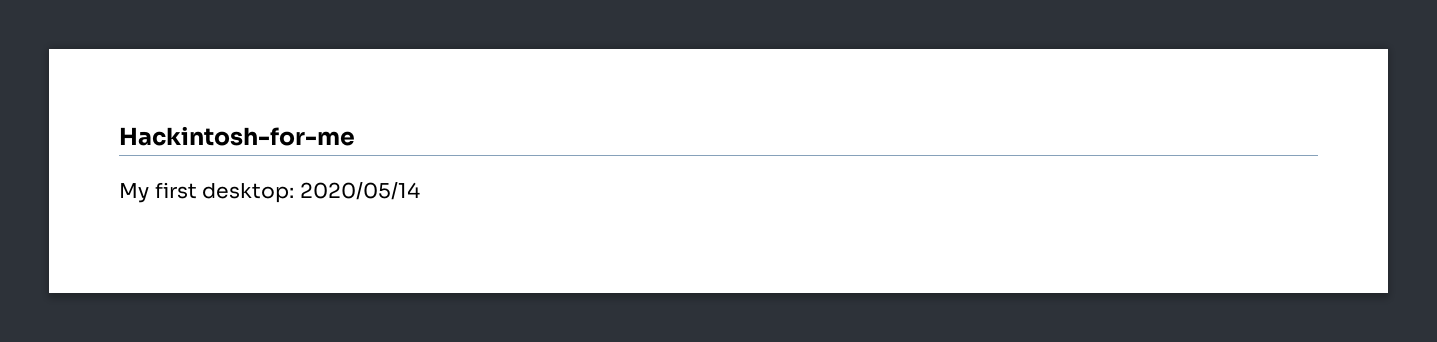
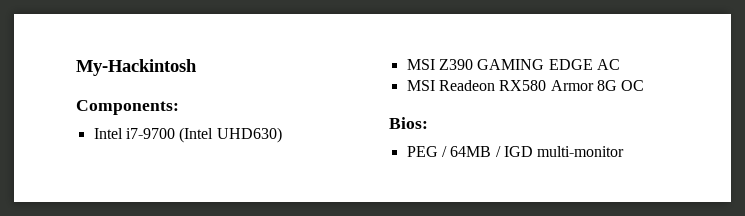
- Hackintosh-for-me
- My first desktop: 2020/05/14
+ My-Hackintosh
+ Components:
+ Intel i7-9700 (Intel UHD630)
+ MSI Z390 GAMING EDGE AC
+ MSI Readeon RX580 Armor 8G OC
+ Bios:
+ PEG / 64MB / IGD multi-monitor

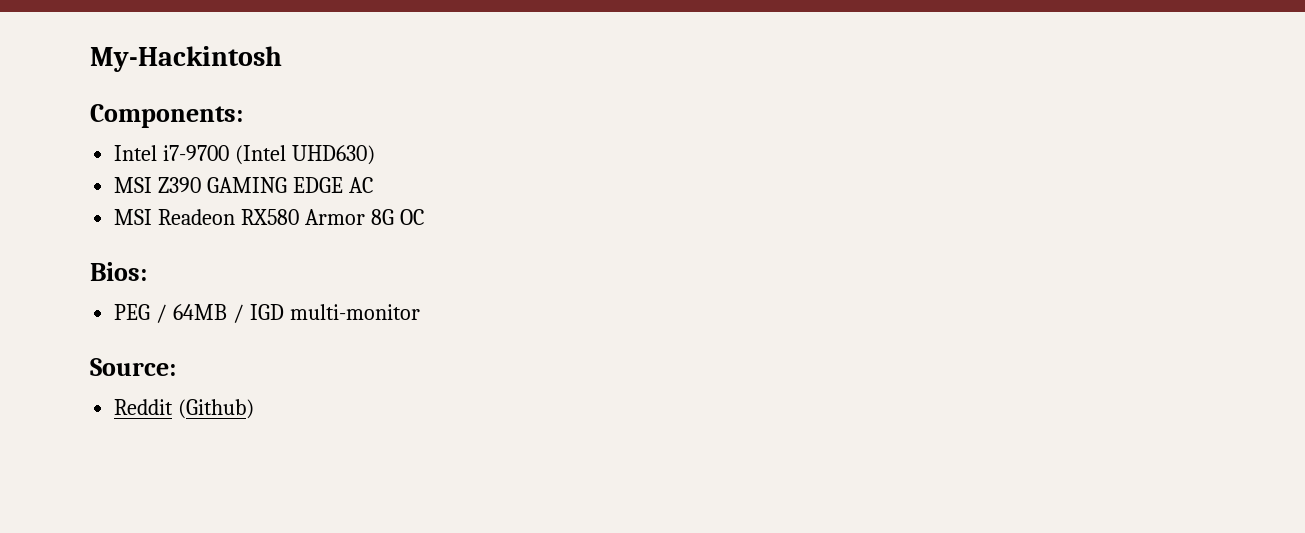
+ Source:
+ Reddit (Github)

